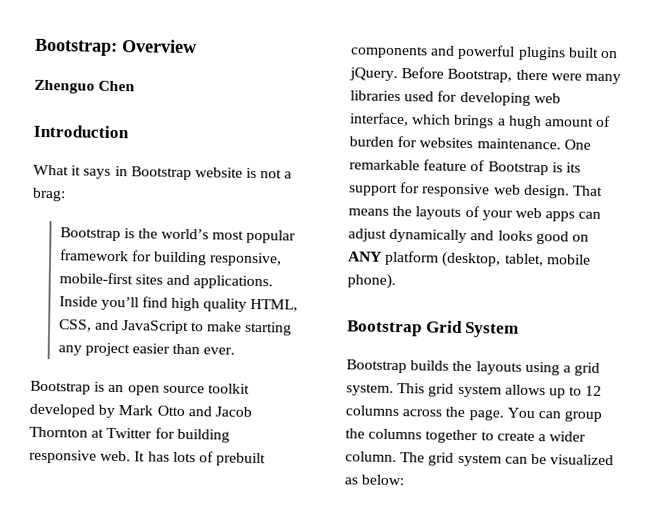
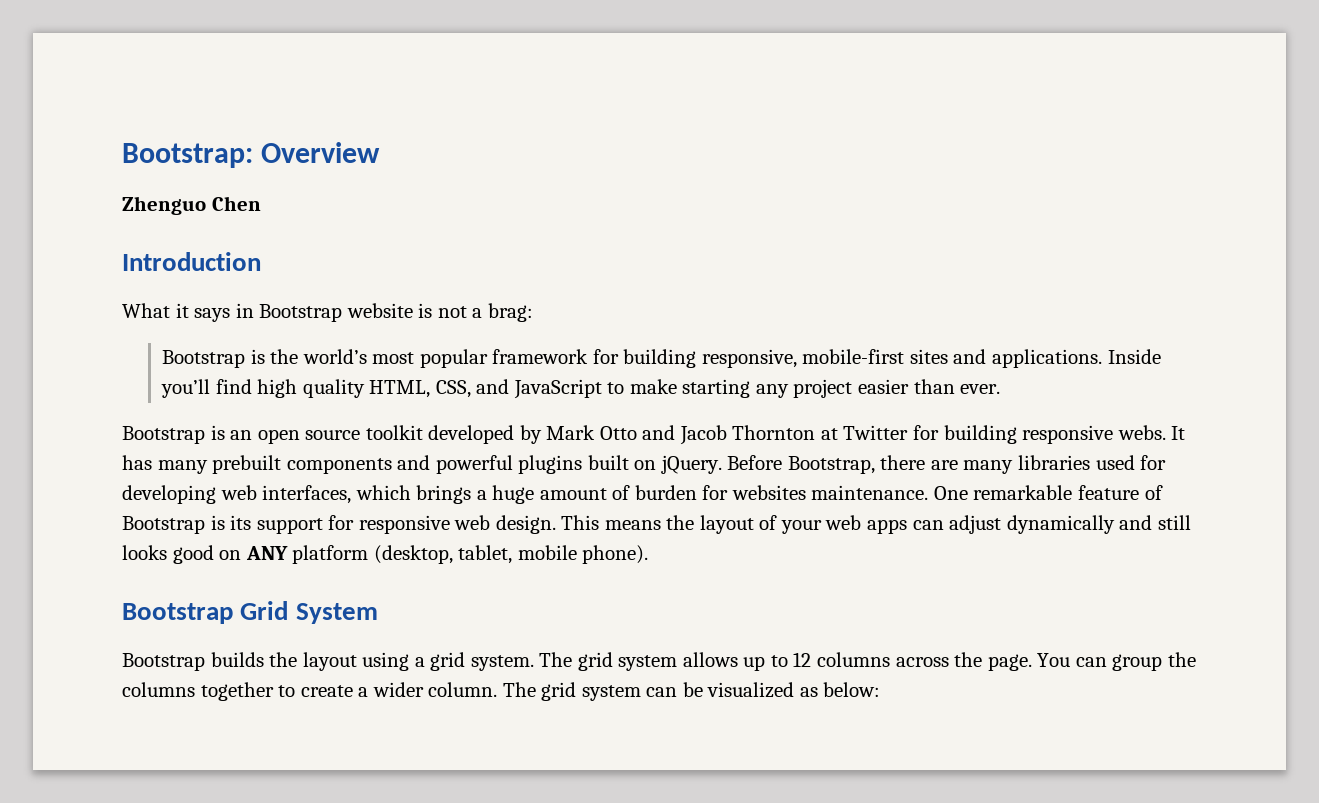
- Bootstrap is an open source toolkit developed by Mark Otto and Jacob Thornton at Twitter for building responsive web.
+ Bootstrap is an open source toolkit developed by Mark Otto and Jacob Thornton at Twitter for building responsive webs.
- It has lots of prebuilt components and powerful plugins built on jQuery.
+ It has many prebuilt components and powerful plugins built on jQuery.
- Before Bootstrap, there were many libraries used for developing web interface, which brings a hugh amount of burden for websites maintenance.
+ Before Bootstrap, there are many libraries used for developing web interfaces, which brings a huge amount of burden for websites maintenance.
- That means the layouts of your web apps can adjust dynamically and looks good on ANY platform (desktop, tablet, mobile phone).
+ This means the layout of your web apps can adjust dynamically and still looks good on ANY platform (desktop, tablet, mobile phone).
- Bootstrap builds the layouts using a grid system.
+ Bootstrap builds the layout using a grid system.
- This grid system allows up to 12 columns across the page.
+ The grid system allows up to 12 columns across the page.

